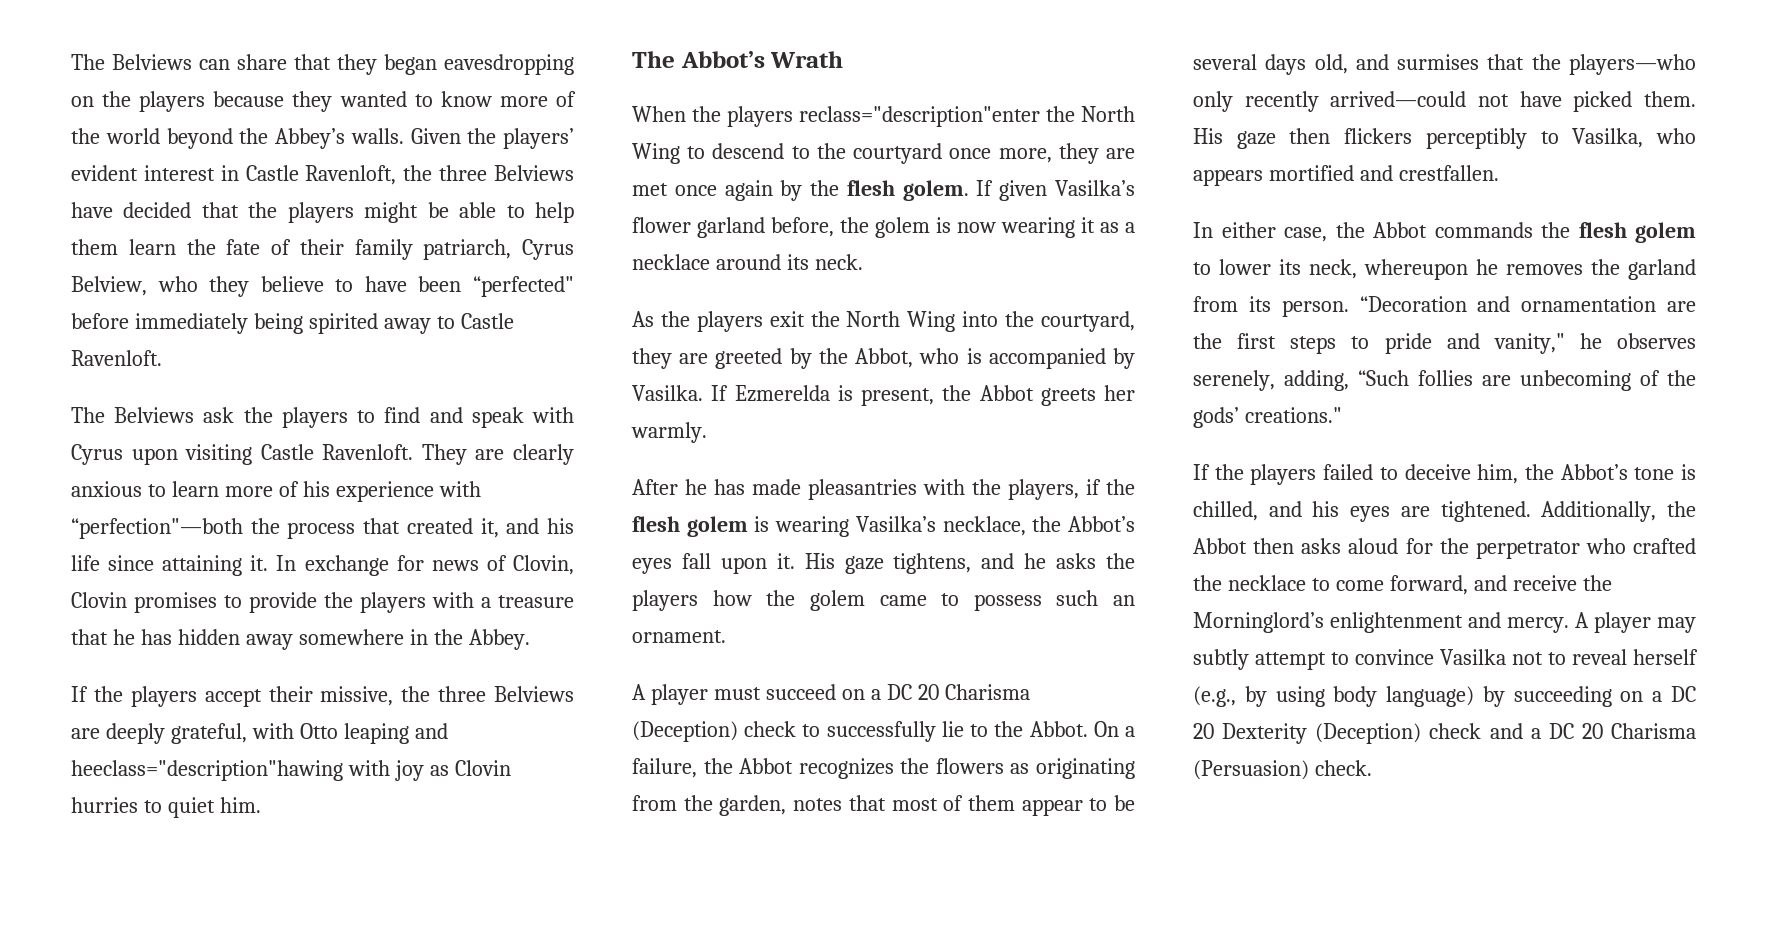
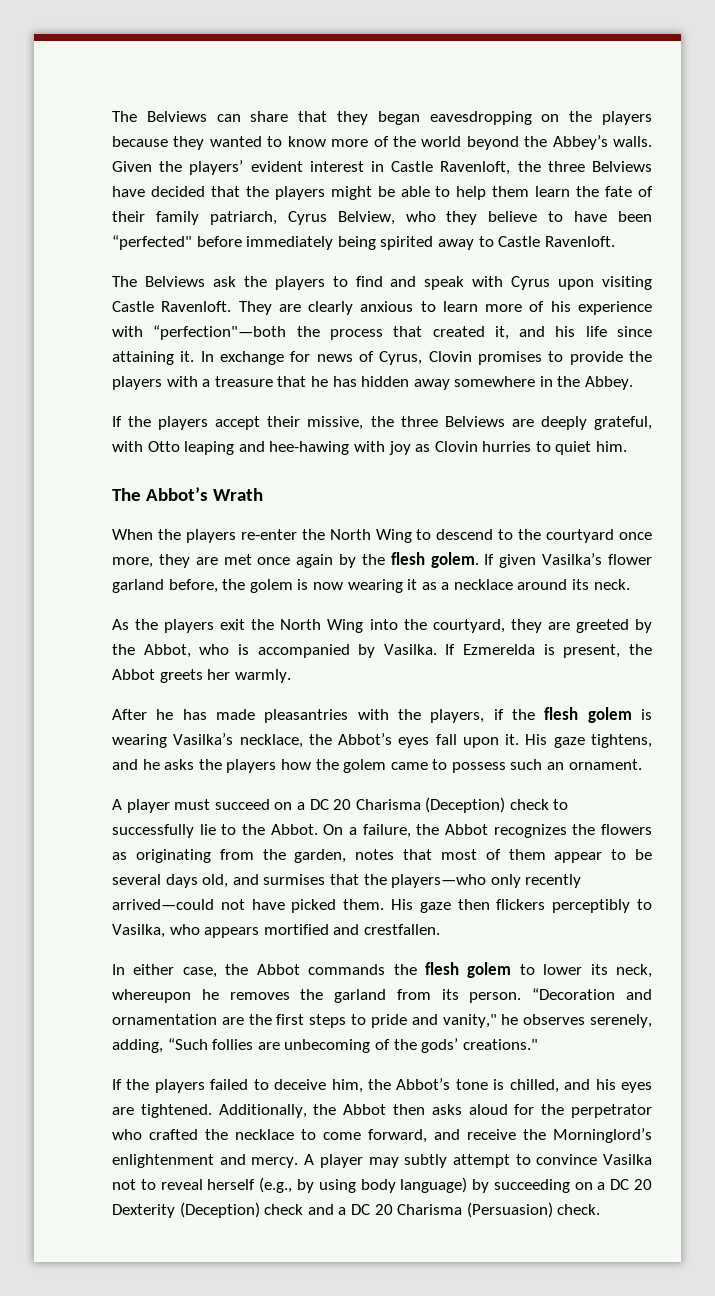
- In exchange for news of Clovin, Clovin promises to provide the players with a treasure that he has hidden away somewhere in the Abbey.
+ In exchange for news of Cyrus, Clovin promises to provide the players with a treasure that he has hidden away somewhere in the Abbey.
- If the players accept their missive, the three Belviews are deeply grateful, with Otto leaping and heeclass="description"hawing with joy as Clovin hurries to quiet him.
+ If the players accept their missive, the three Belviews are deeply grateful, with Otto leaping and hee-hawing with joy as Clovin hurries to quiet him.
- When the players reclass="description"enter the North Wing to descend to the courtyard once more, they are met once again by the flesh golem.
+ When the players re-enter the North Wing to descend to the courtyard once more, they are met once again by the flesh golem.

